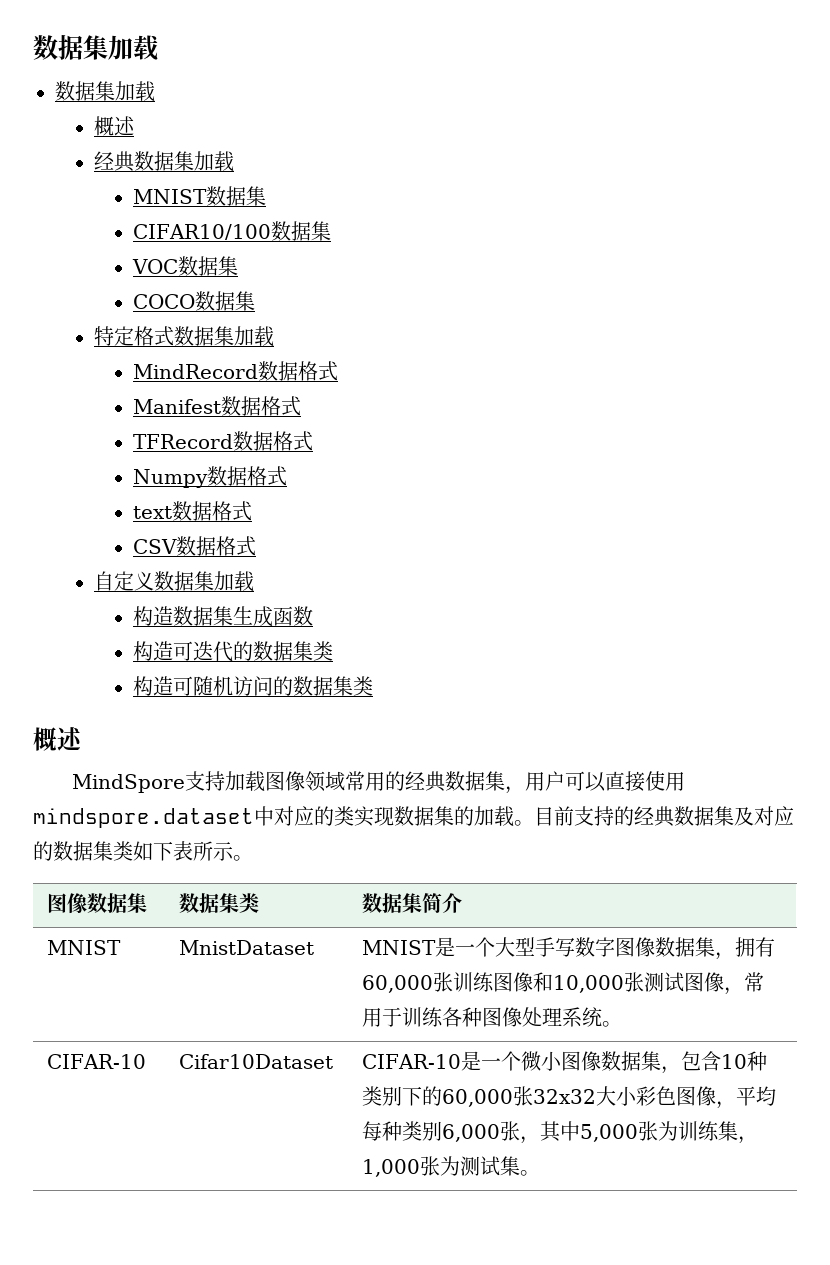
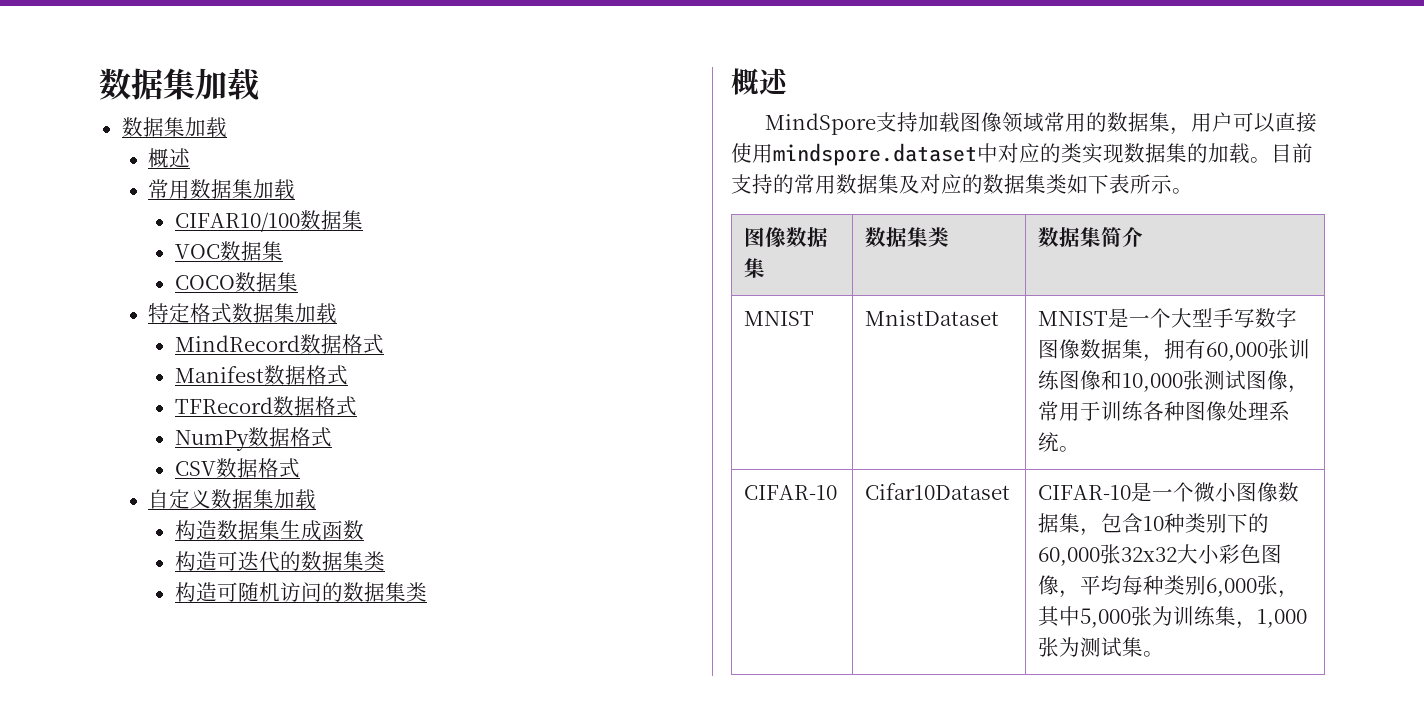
- 经典数据集加载
- MNIST数据集
+ 常用数据集加载
- Numpy数据格式
- text数据格式
+ NumPy数据格式
- MindSpore支持加载图像领域常用的经典数据集，用户可以直接使用mindspore.dataset中对应的类实现数据集的加载。
+ MindSpore支持加载图像领域常用的数据集，用户可以直接使用mindspore.dataset中对应的类实现数据集的加载。
- 目前支持的经典数据集及对应的数据集类如下表所示。
+ 目前支持的常用数据集及对应的数据集类如下表所示。

